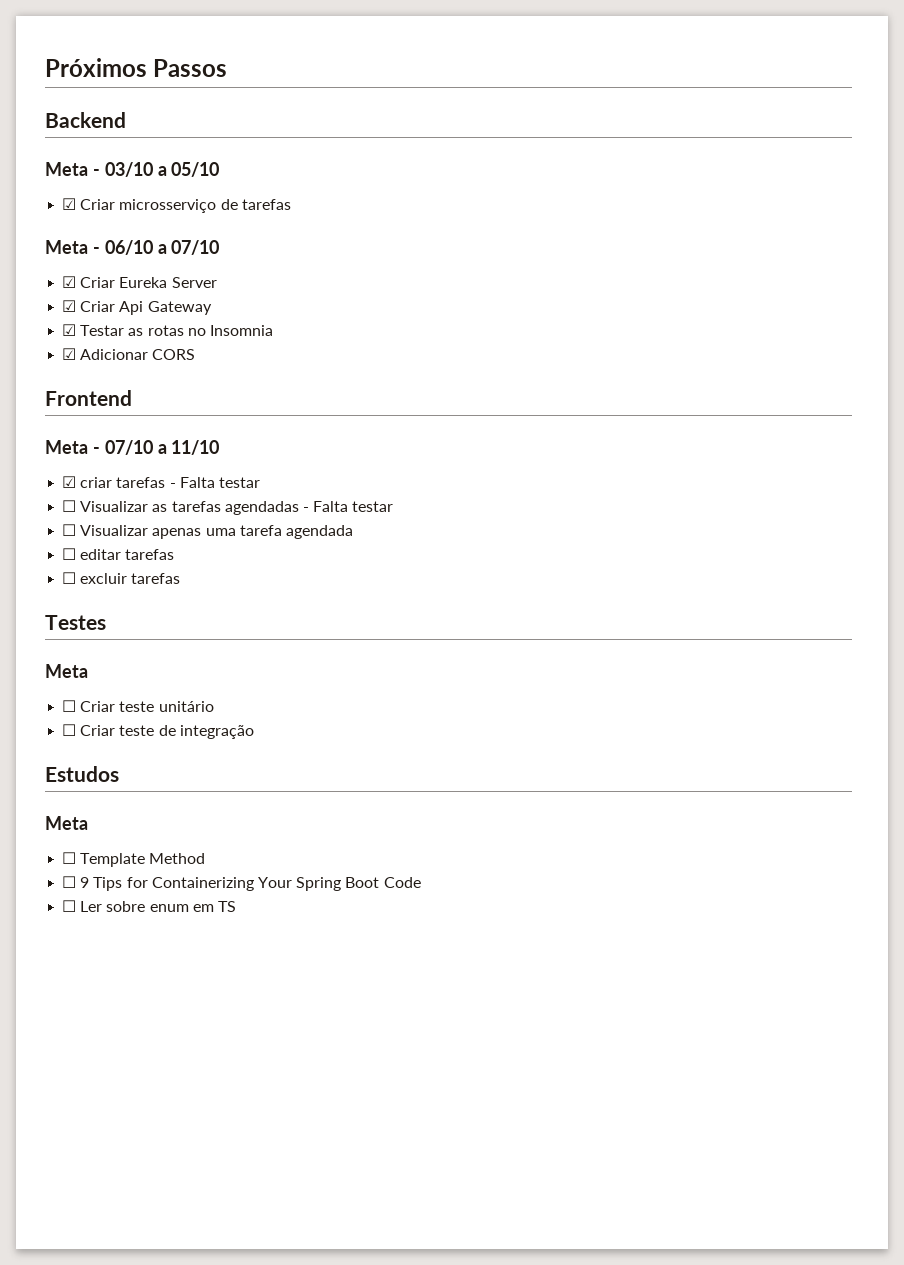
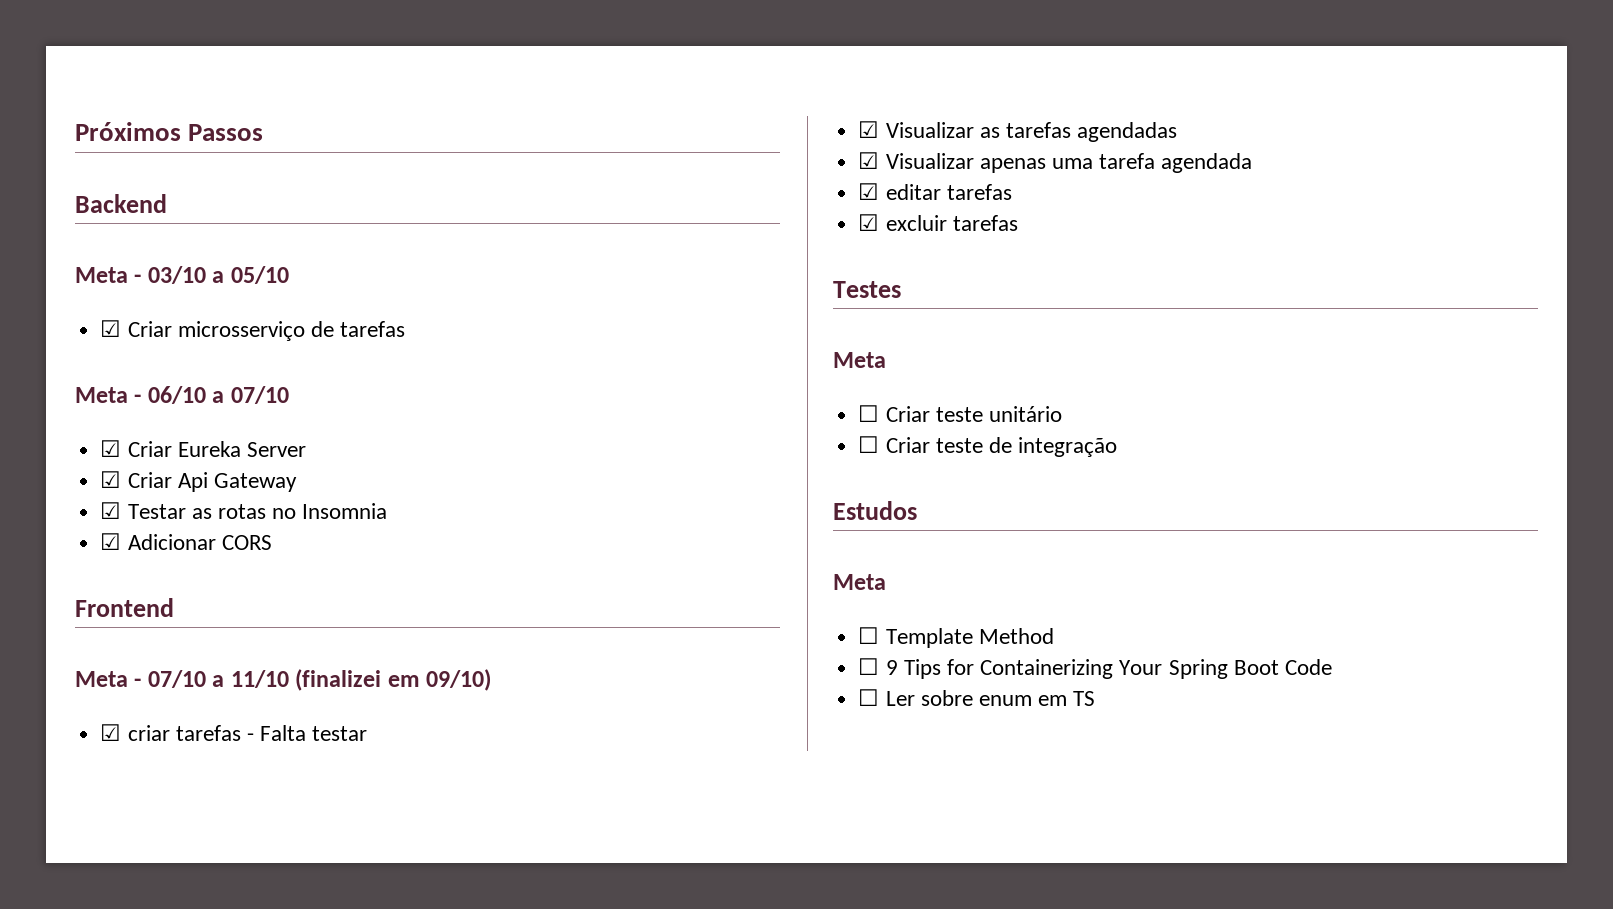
- Meta - 07/10 a 11/10
+ Meta - 07/10 a 11/10 (finalizei em 09/10)
- ☐ Visualizar as tarefas agendadas - Falta testar
- ☐ Visualizar apenas uma tarefa agendada
+ ☑ Visualizar as tarefas agendadas
+ ☑ Visualizar apenas uma tarefa agendada
- ☐ editar tarefas
+ ☑ editar tarefas
- ☐ excluir tarefas
+ ☑ excluir tarefas

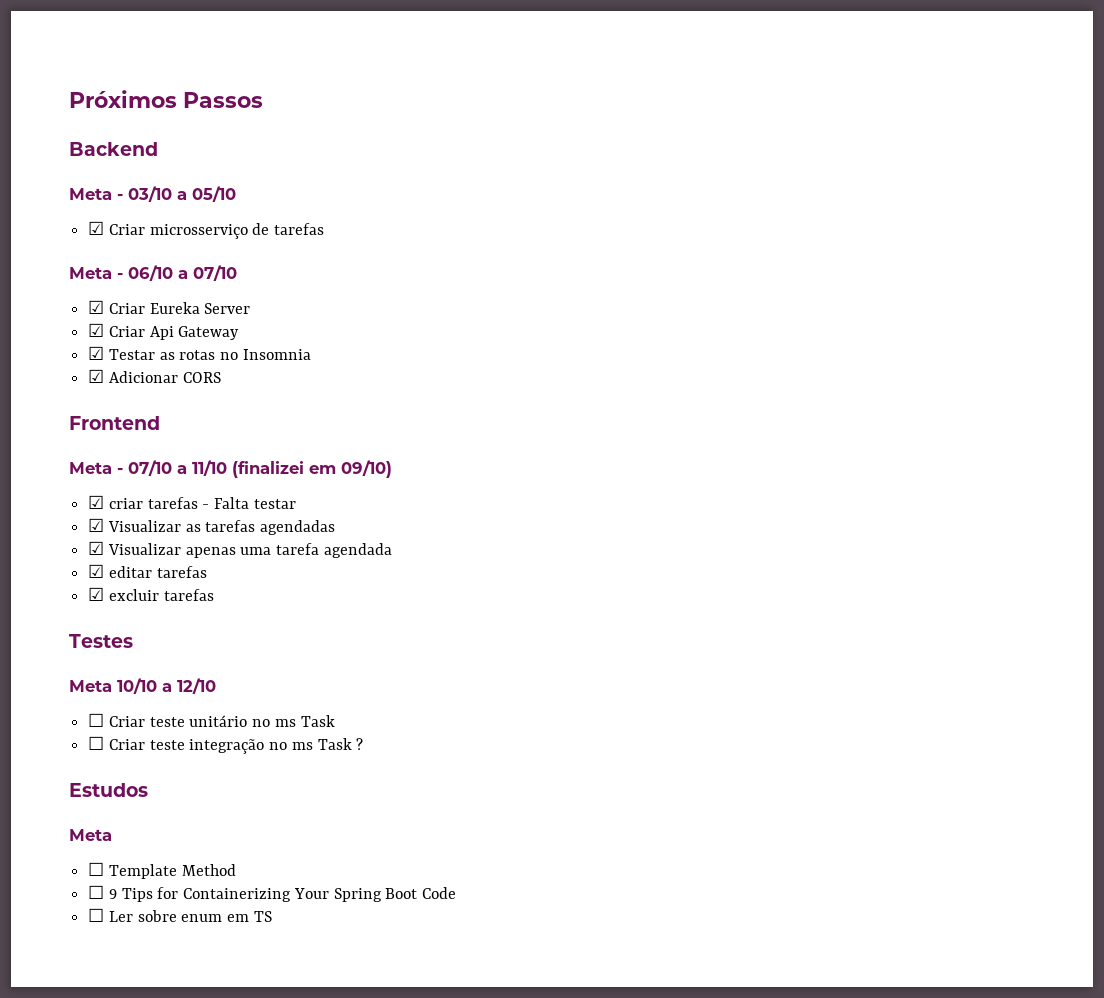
  Testes
- Meta
+ Meta 10/10 a 12/10
- ☐ Criar teste unitário
- ☐ Criar teste de integração
+ ☐ Criar teste unitário no ms Task
+ ☐ Criar teste integração no ms Task ?

